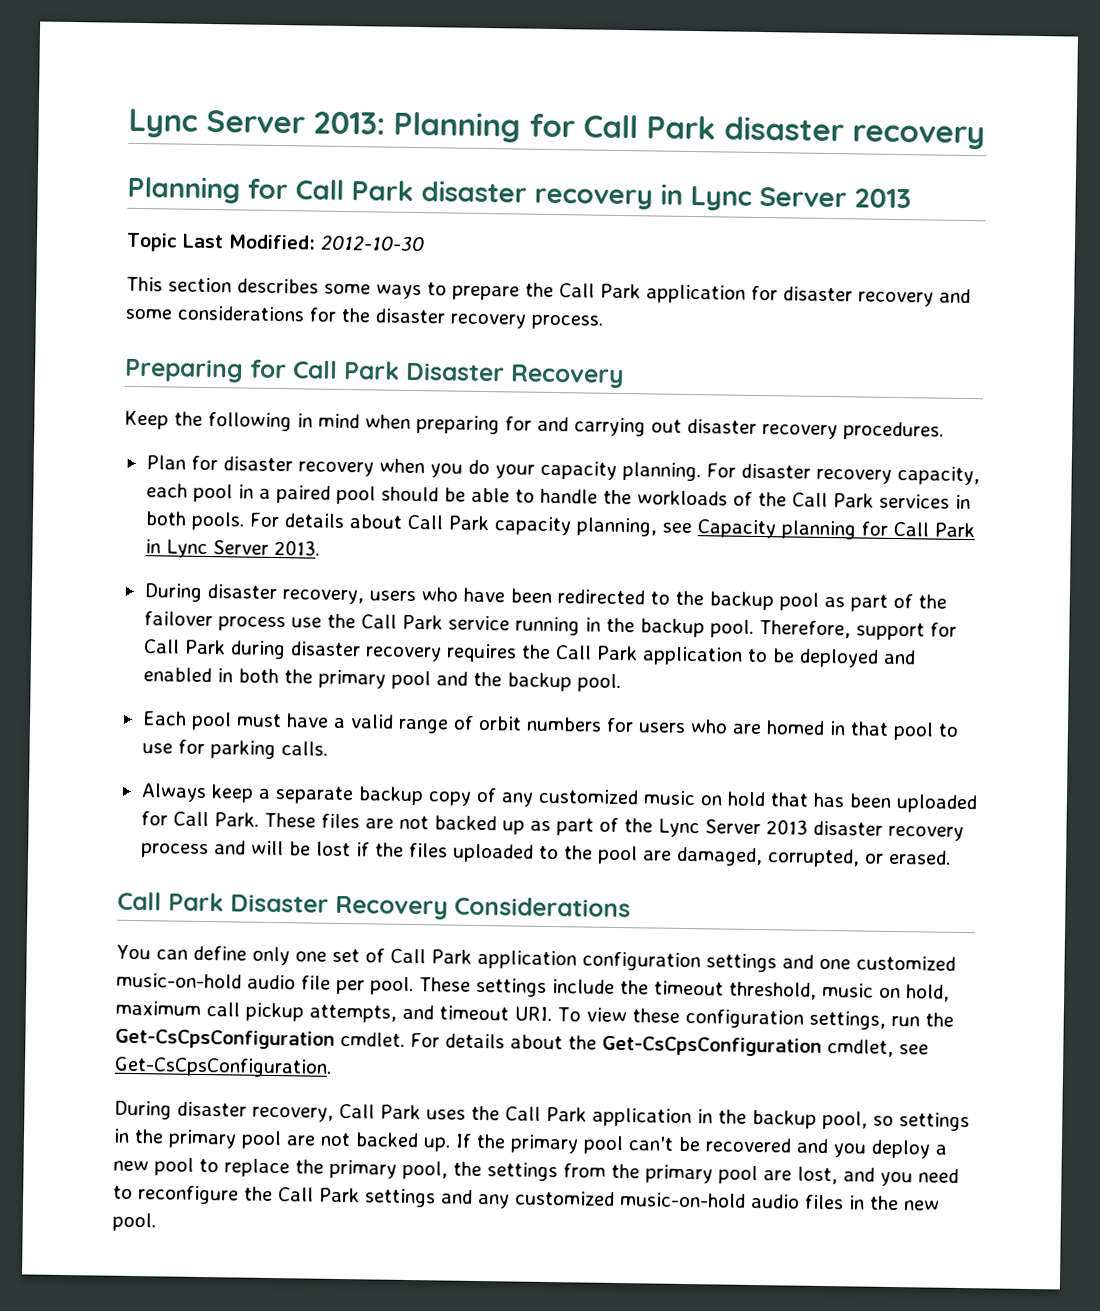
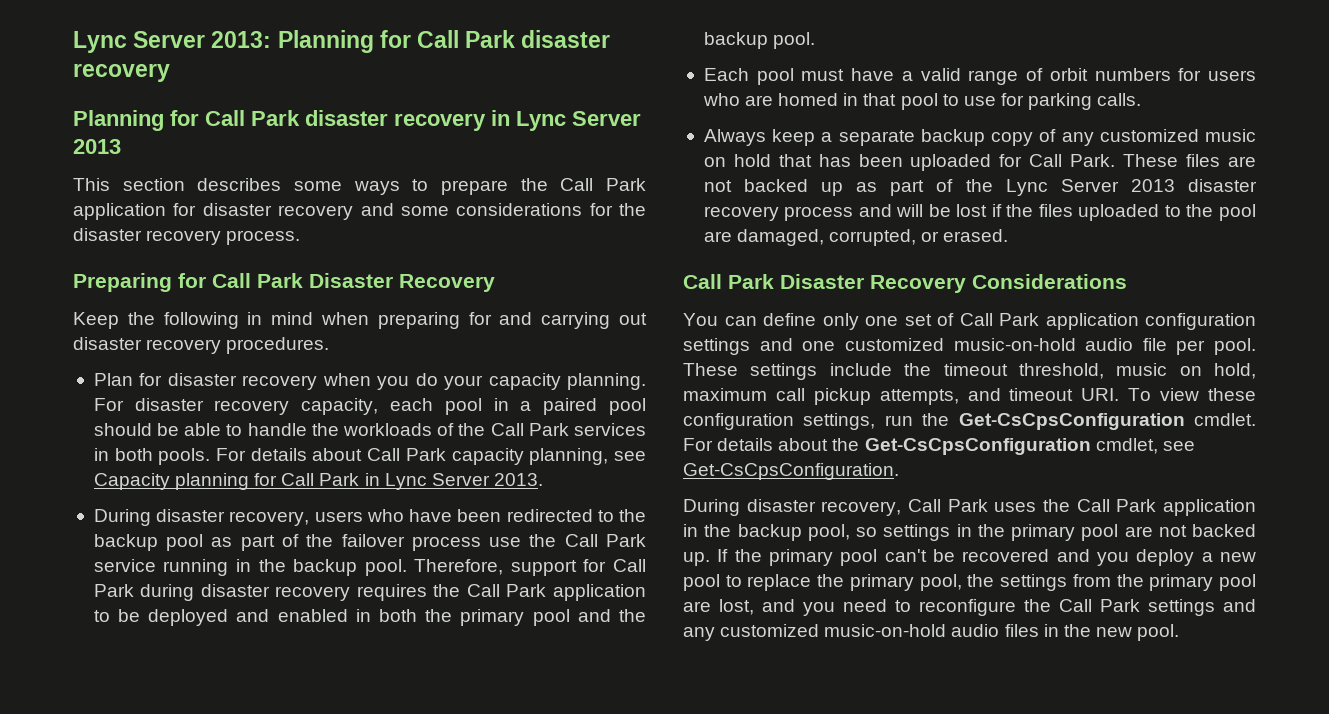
- Topic Last Modified: 2012-10-30

